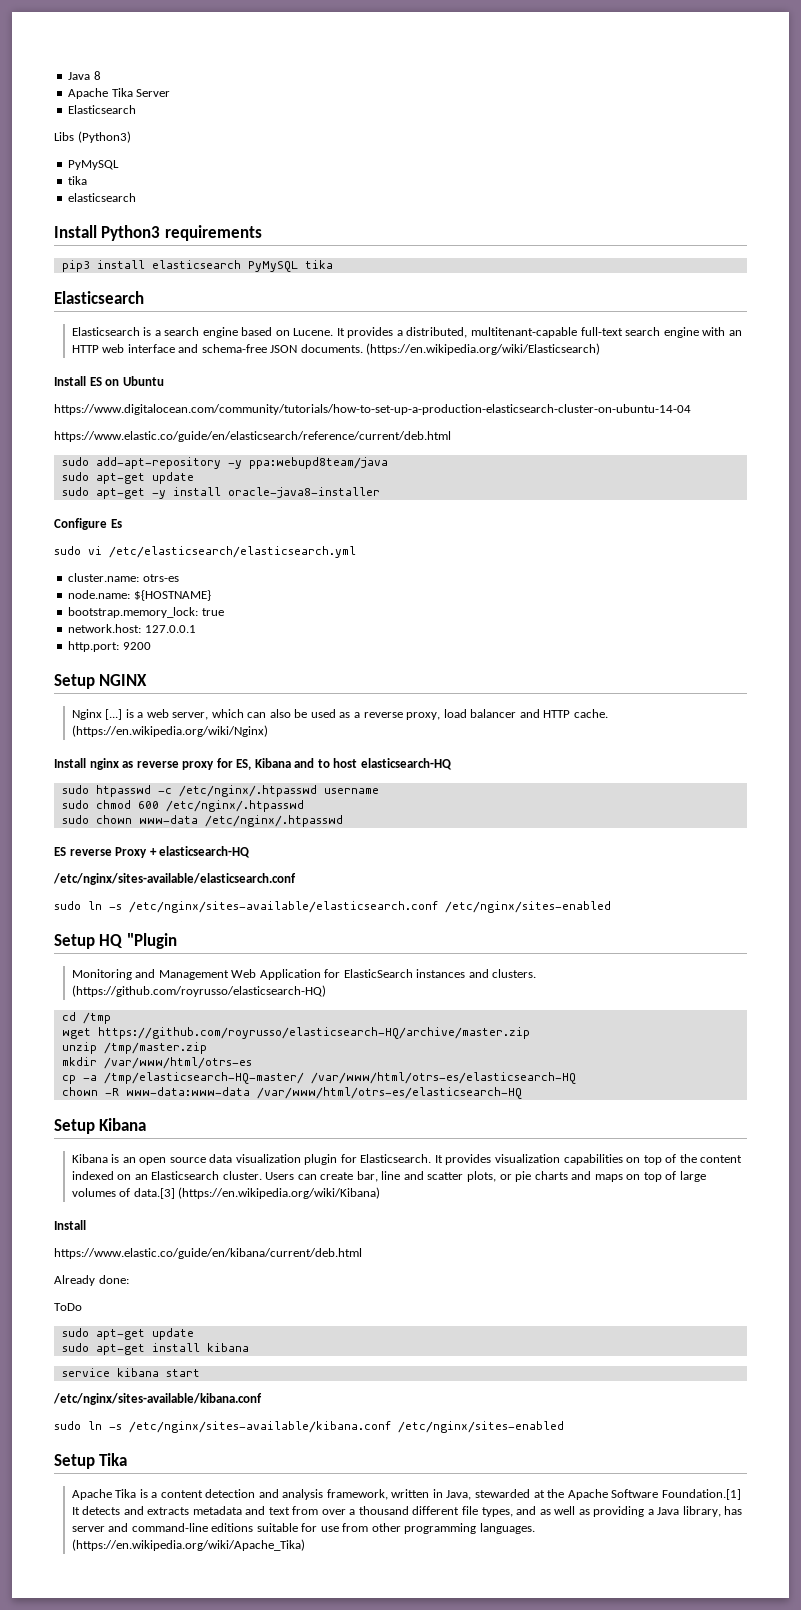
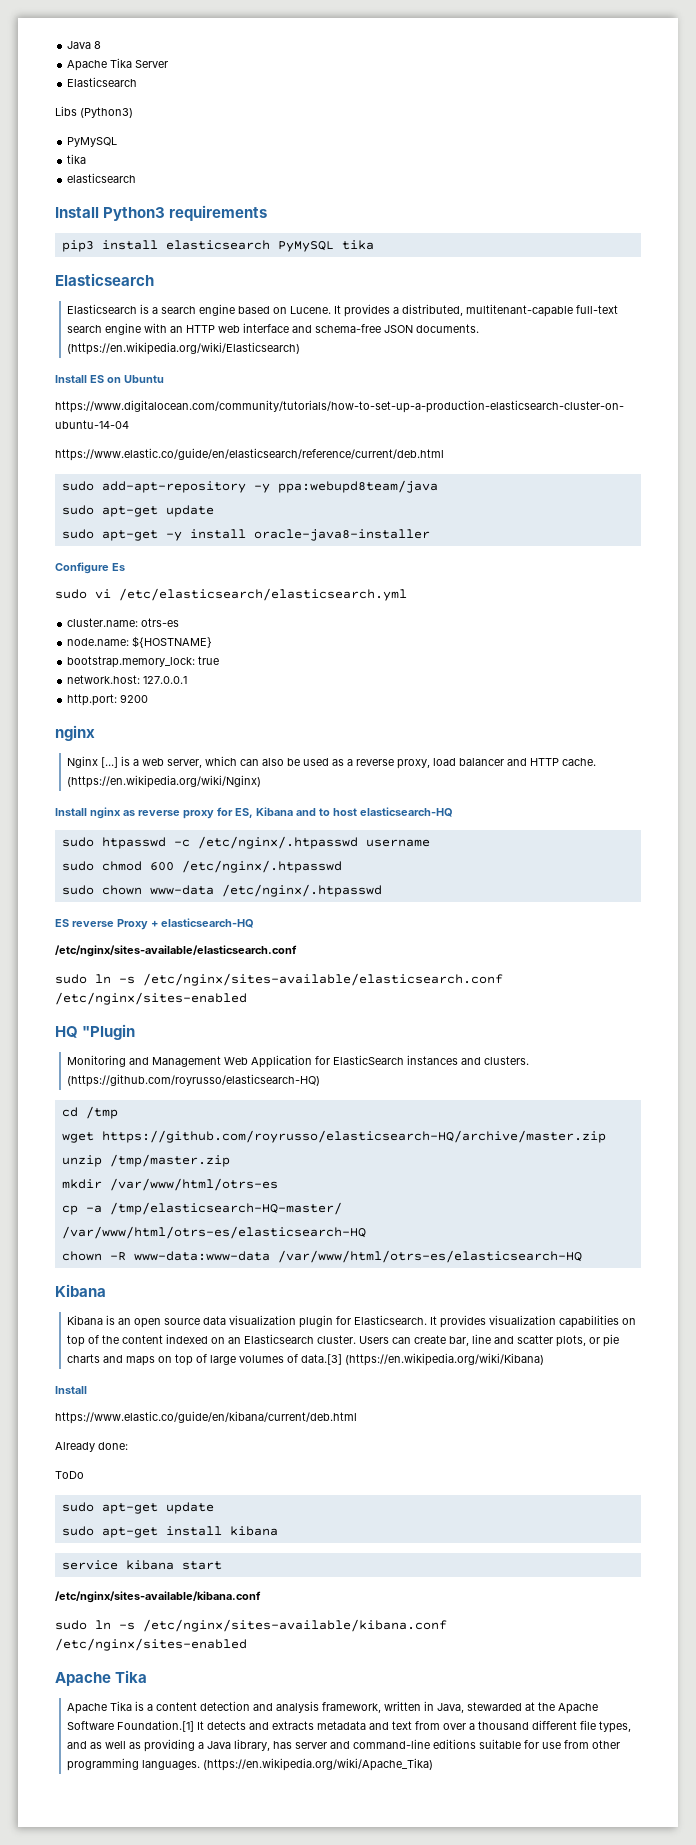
  http.port: 9200
- Setup NGINX
+ nginx
- Setup HQ "Plugin
+ HQ "Plugin
  chown -R www-data:www-data /var/www/html/otrs-es/elasticsearch-HQ
- Setup Kibana
+ Kibana
  sudo ln -s /etc/nginx/sites-available/kibana.conf /etc/nginx/sites-enabled
- Setup Tika
+ Apache Tika

